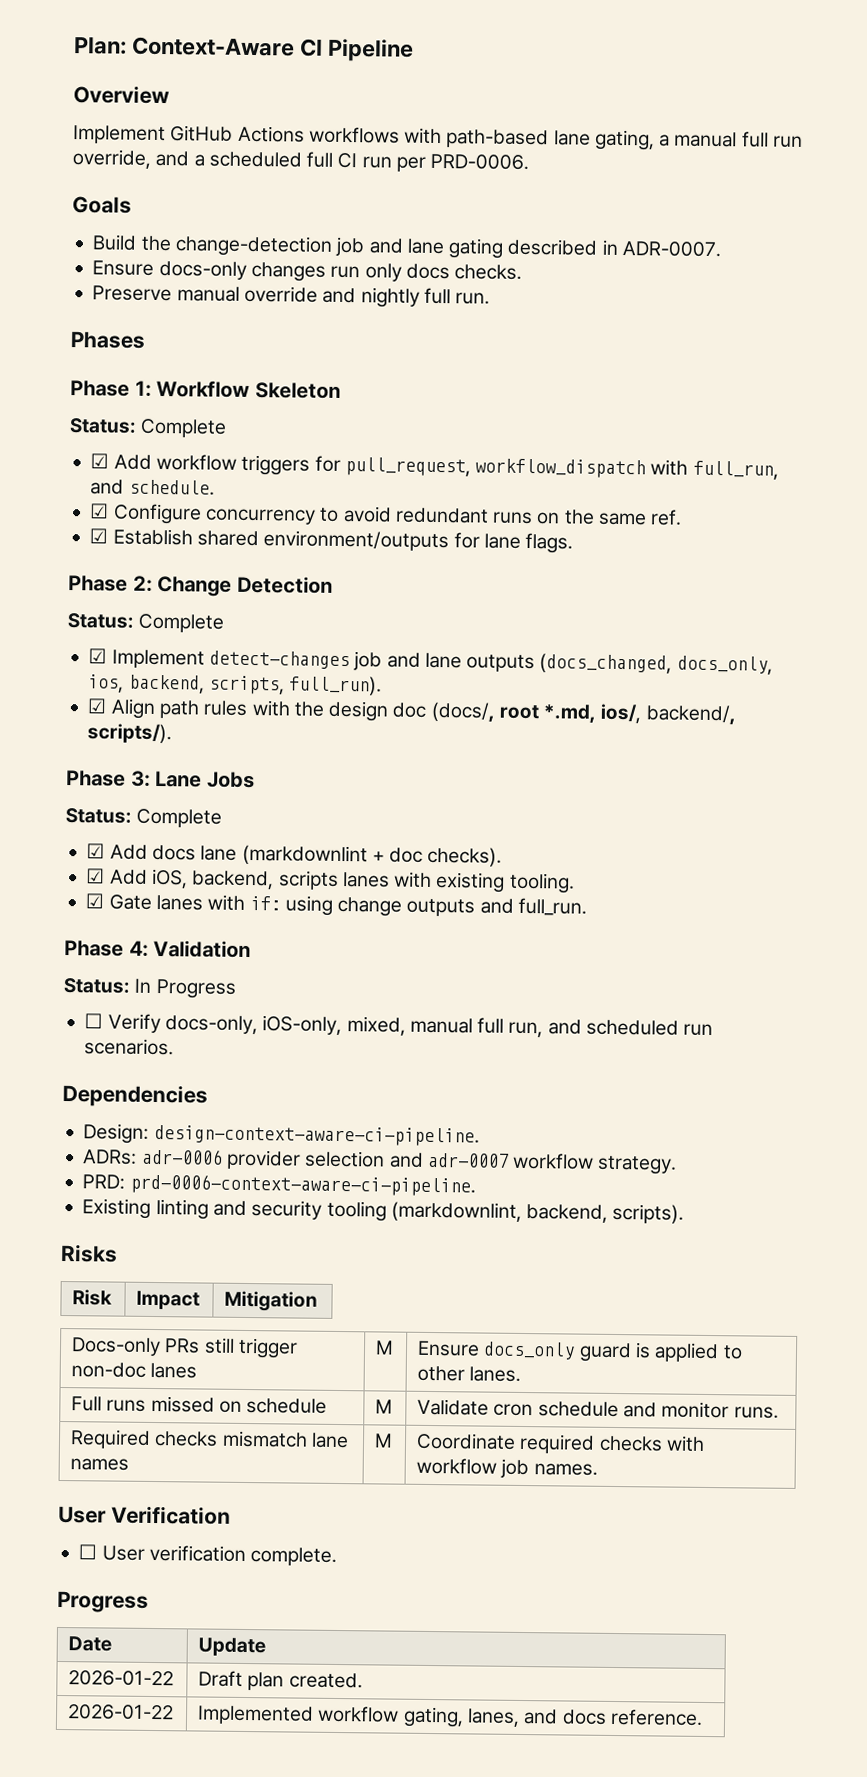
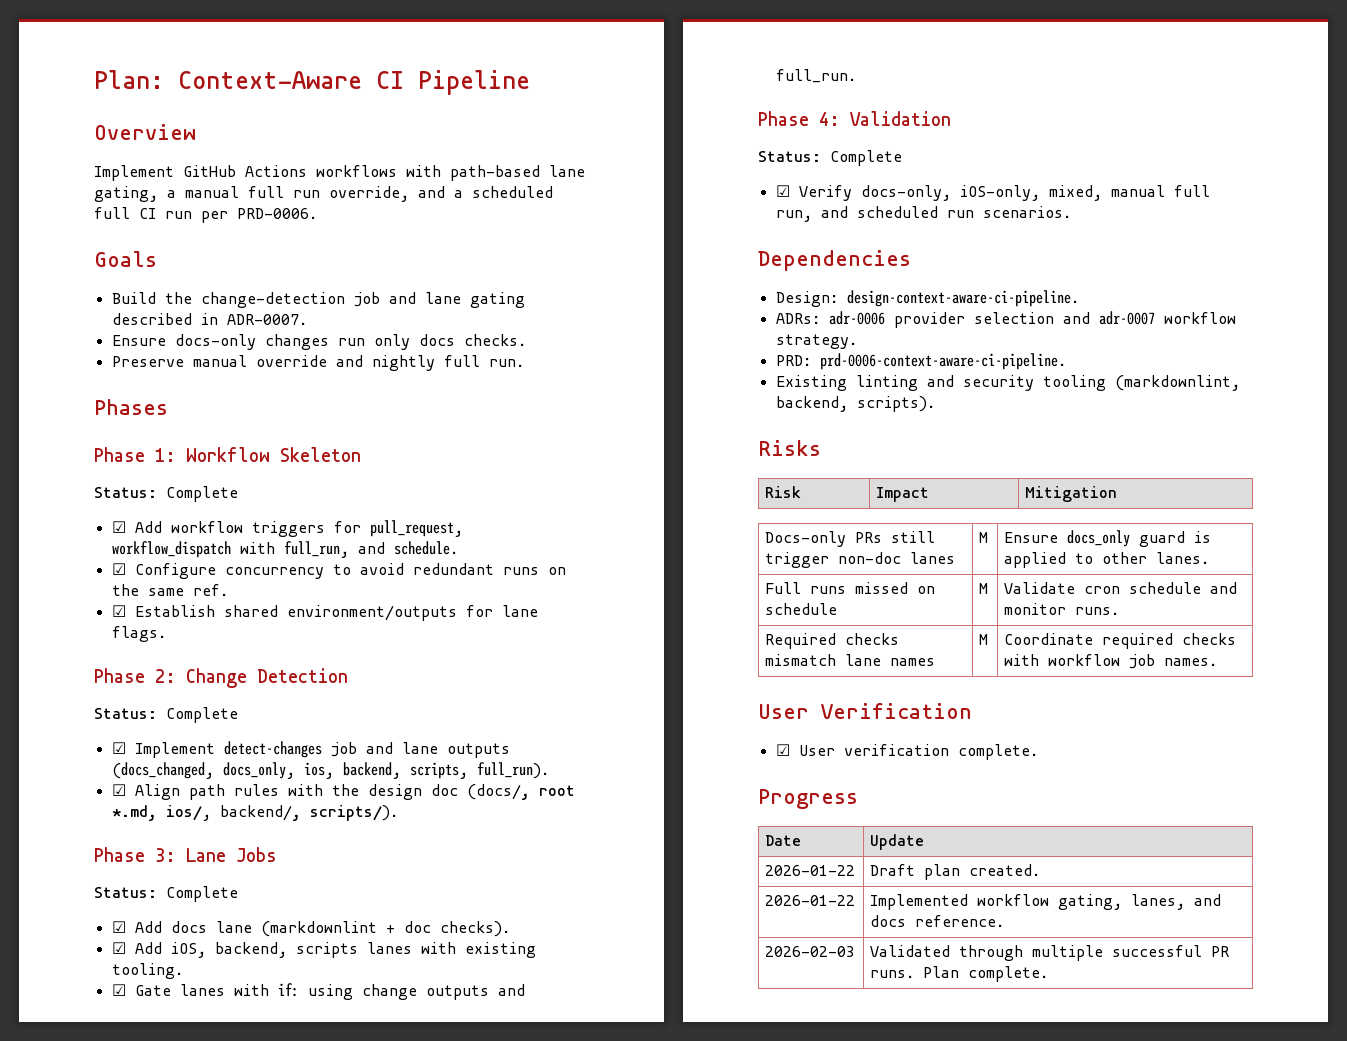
  Phase 4: Validation
- Status: In Progress
- ☐ Verify docs-only, iOS-only, mixed, manual full run, and scheduled run scenarios.
+ Status: Complete
+ ☑ Verify docs-only, iOS-only, mixed, manual full run, and scheduled run scenarios.
- ☐ User verification complete.
+ ☑ User verification complete.
+ 2026-02-03 | Validated through multiple successful PR runs. Plan complete.

